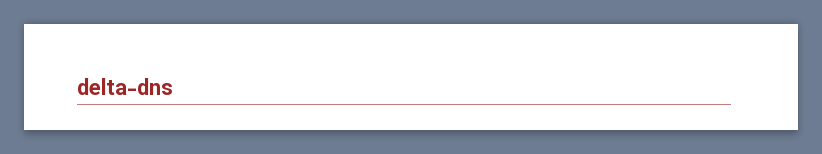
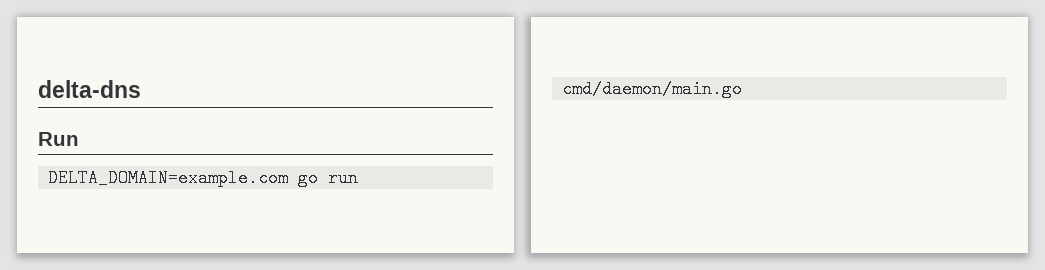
+ Run
+ DELTA_DOMAIN=example.com go run cmd/daemon/main.go

